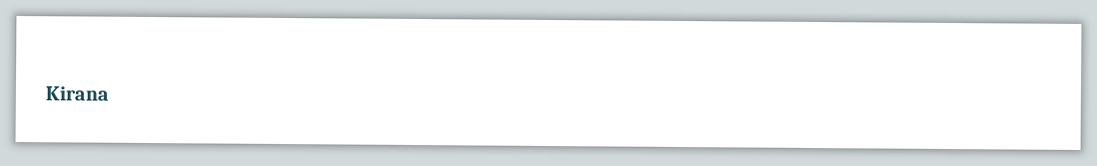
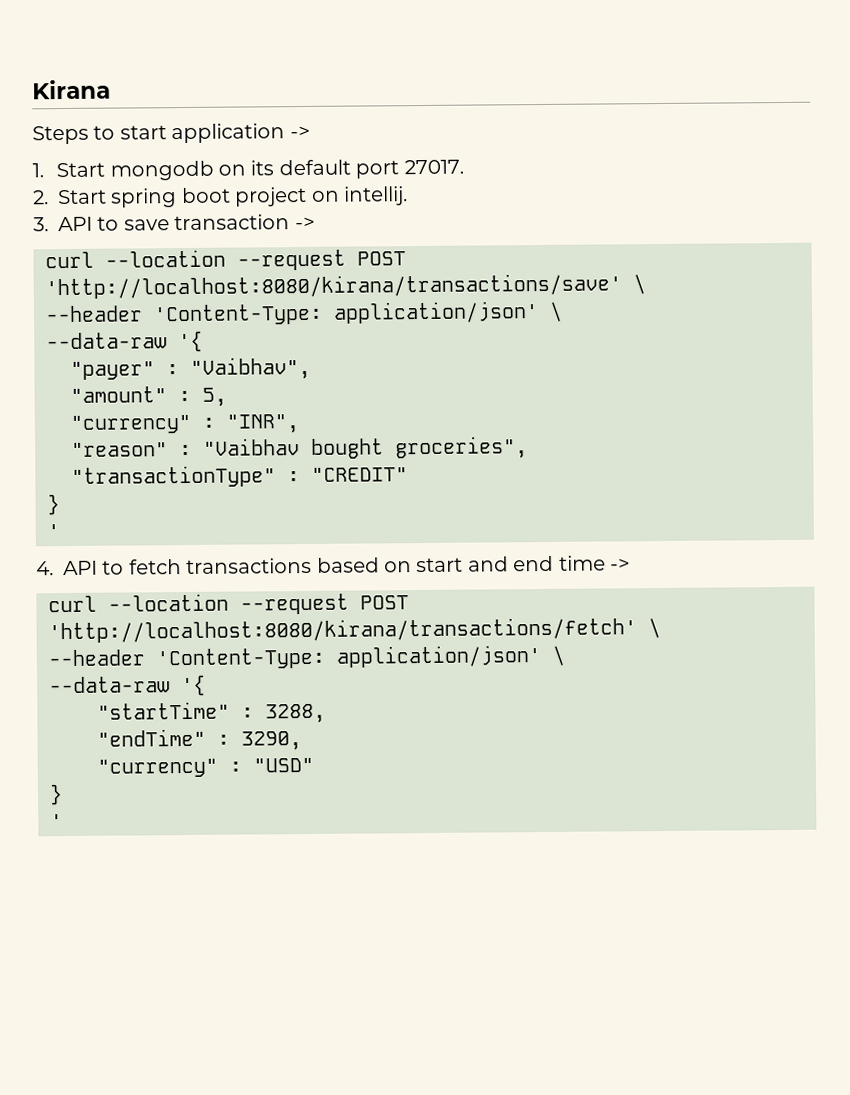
+ Steps to start application ->
+ 1. Start mongodb on its default port 27017.
+ 2. Start spring boot project on intellij.
+ 3. API to save transaction ->
+ curl --location --request POST 'http://localhost:8080/kirana/transactions/save' \
+ --header 'Content-Type: application/json' \
+ --data-raw '{
+ "payer" : "Vaibhav",
+ "amount" : 5,
+ "currency" : "INR",
+ "reason" : "Vaibhav bought groceries",
+ "transactionType" : "CREDIT"
+ }
+ '
+ 4. API to fetch transactions based on start and end time ->
+ curl --location --request POST 'http://localhost:8080/kirana/transactions/fetch' \
+ --header 'Content-Type: application/json' \
+ --data-raw '{
+ "startTime" : 3288,
+ "endTime" : 3290,
+ "currency" : "USD"
+ }
+ '

